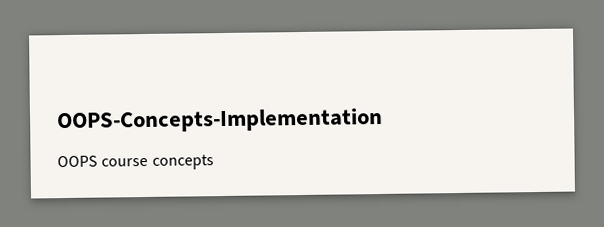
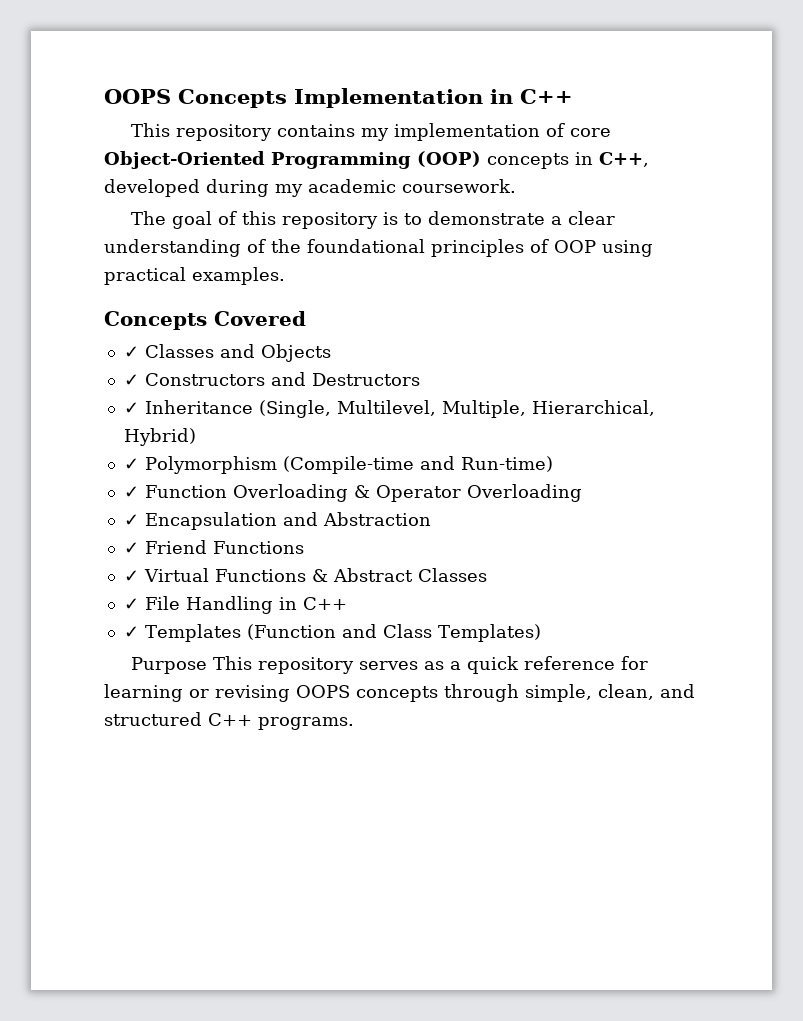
- OOPS-Concepts-Implementation
- OOPS course concepts
+ OOPS Concepts Implementation in C++
+ This repository contains my implementation of core Object-Oriented Programming (OOP) concepts in C++, developed during my academic coursework.
+ The goal of this repository is to demonstrate a clear understanding of the foundational principles of OOP using practical examples.
+ Concepts Covered
+ ✓ Classes and Objects
+ ✓ Constructors and Destructors
+ ✓ Inheritance (Single, Multilevel, Multiple, Hierarchical, Hybrid)
+ ✓ Polymorphism (Compile-time and Run-time)
+ ✓ Function Overloading & Operator Overloading
+ ✓ Encapsulation and Abstraction
+ ✓ Friend Functions
+ ✓ Virtual Functions & Abstract Classes
+ ✓ File Handling in C++
+ ✓ Templates (Function and Class Templates)
+ Purpose This repository serves as a quick reference for learning or revising OOPS concepts through simple, clean, and structured C++ programs.

